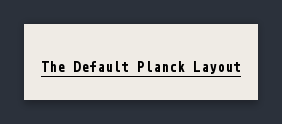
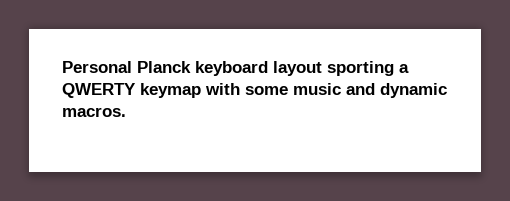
- The Default Planck Layout
+ Personal Planck keyboard layout sporting a QWERTY keymap with some music and dynamic macros.

